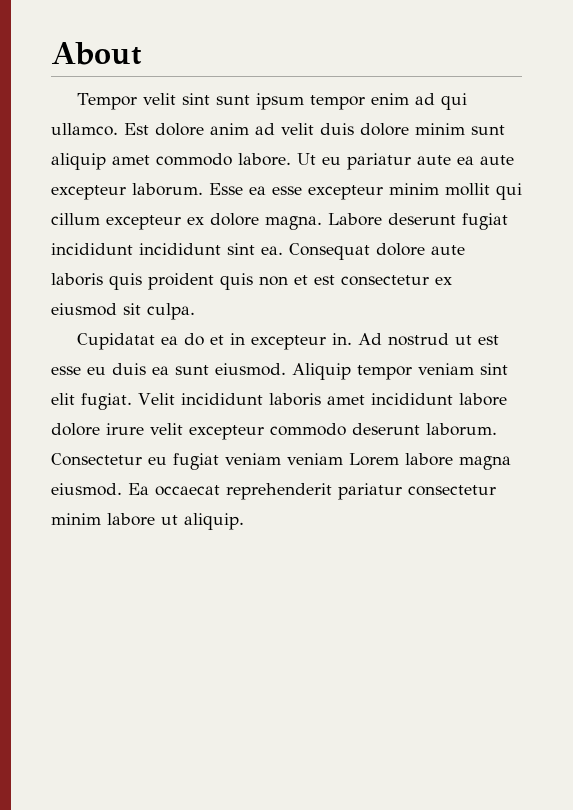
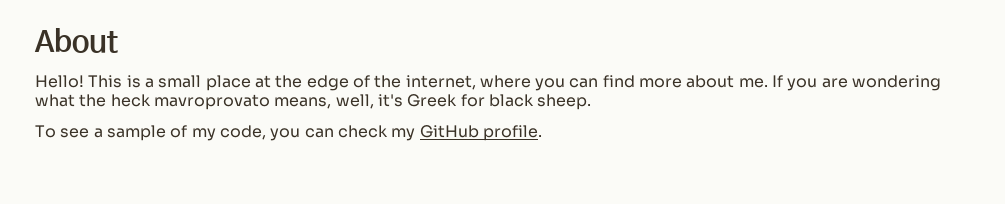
- Tempor velit sint sunt ipsum tempor enim ad qui ullamco. Est dolore anim ad velit duis dolore minim sunt aliquip amet commodo labore. Ut eu pariatur aute ea aute excepteur laborum. Esse ea esse excepteur minim mollit qui cillum excepteur ex dolore magna. Labore deserunt fugiat incididunt incididunt sint ea. Consequat dolore aute laboris quis proident quis non et est consectetur ex eiusmod sit culpa.
- Cupidatat ea do et in excepteur in. Ad nostrud ut est esse eu duis ea sunt eiusmod. Aliquip tempor veniam sint elit fugiat. Velit incididunt laboris amet incididunt labore dolore irure velit excepteur commodo deserunt laborum. Consectetur eu fugiat veniam veniam Lorem labore magna eiusmod. Ea occaecat reprehenderit pariatur consectetur minim labore ut aliquip.
+ Hello! This is a small place at the edge of the internet, where you can find more about me. If you are wondering what the heck mavroprovato means, well, it's Greek for black sheep.
+ To see a sample of my code, you can check my GitHub profile.

